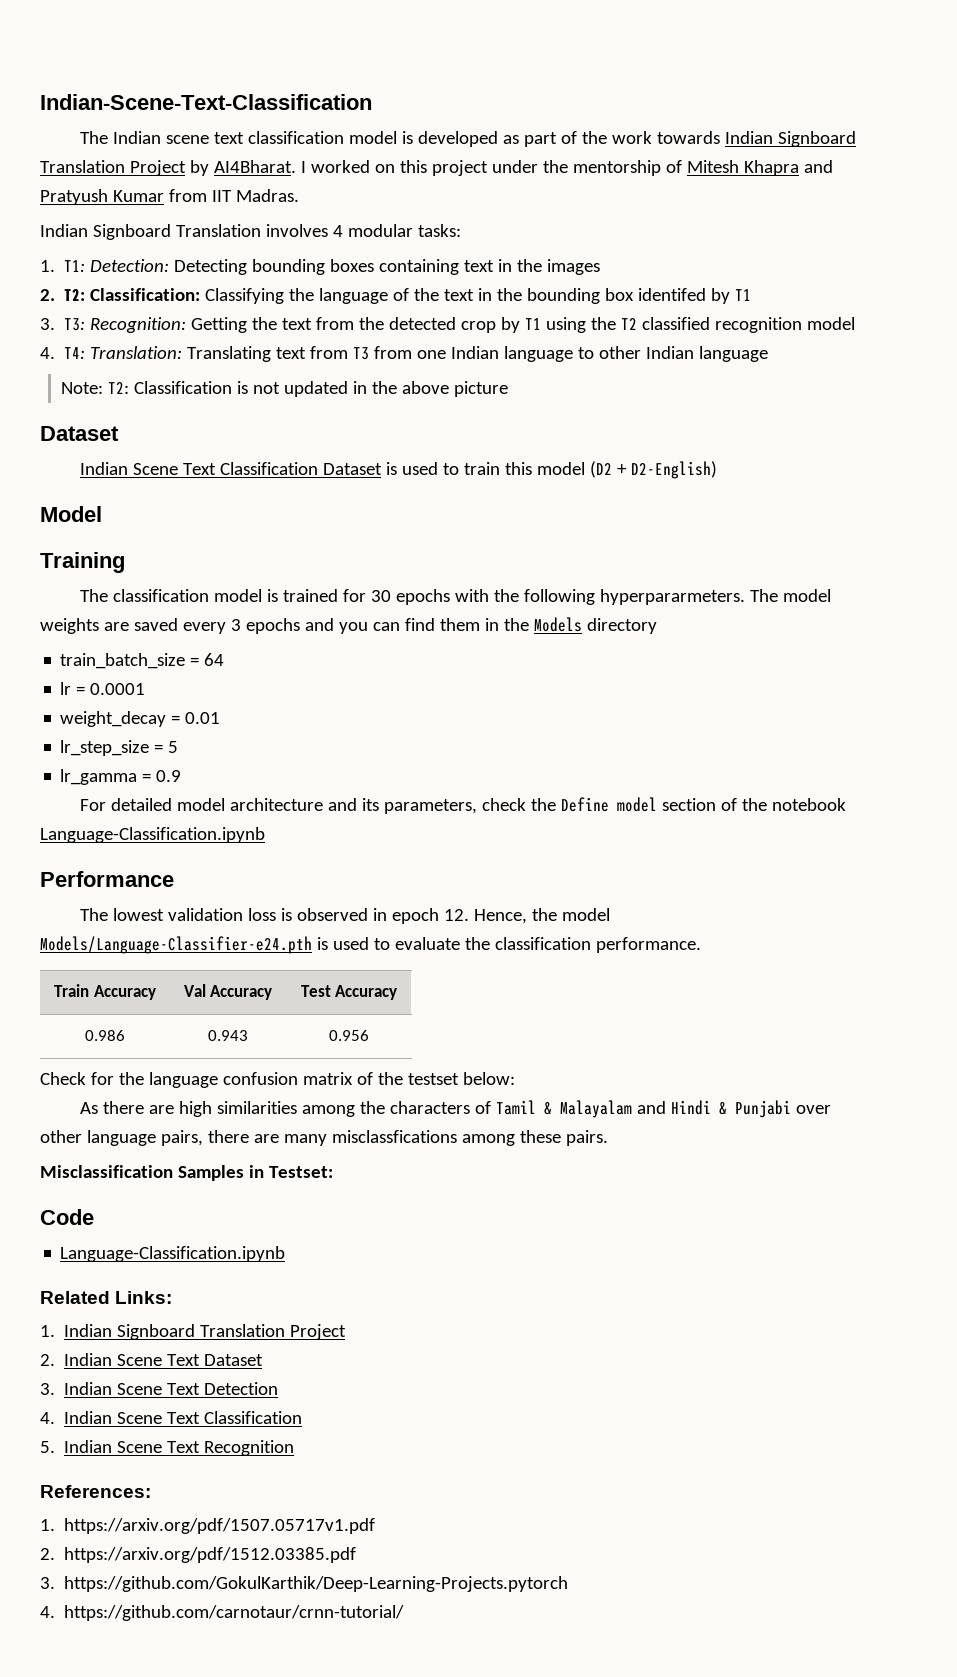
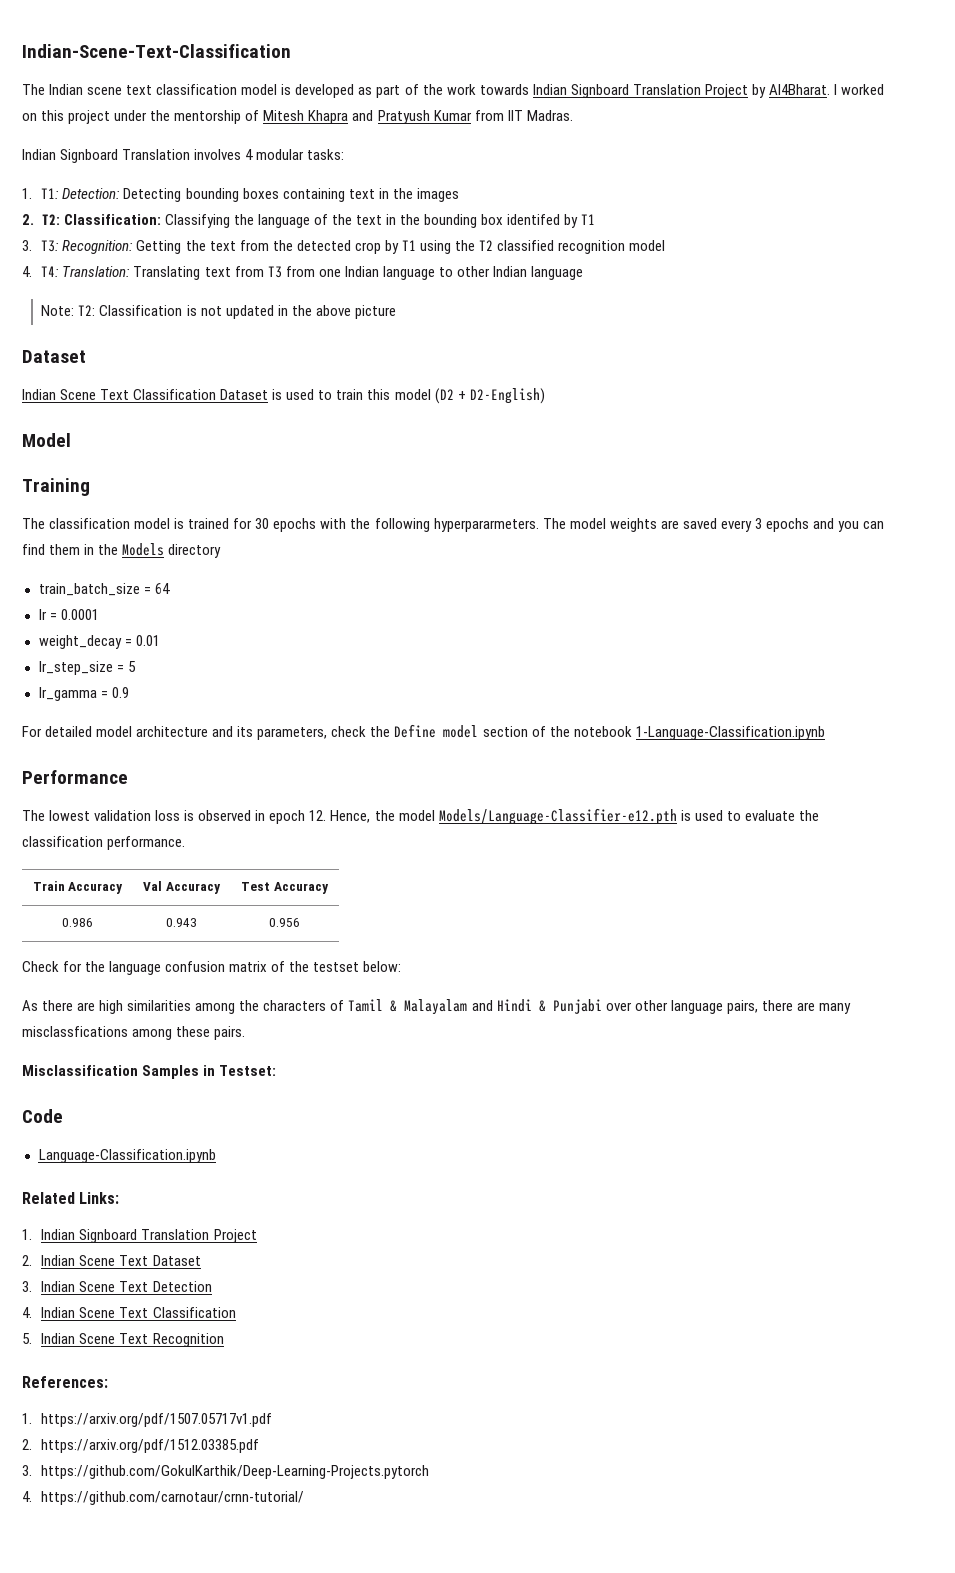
- For detailed model architecture and its parameters, check the Define model section of the notebook Language-Classification.ipynb
+ For detailed model architecture and its parameters, check the Define model section of the notebook 1-Language-Classification.ipynb
- The lowest validation loss is observed in epoch 12. Hence, the model Models/Language-Classifier-e24.pth is used to evaluate the classification performance.
+ The lowest validation loss is observed in epoch 12. Hence, the model Models/Language-Classifier-e12.pth is used to evaluate the classification performance.

